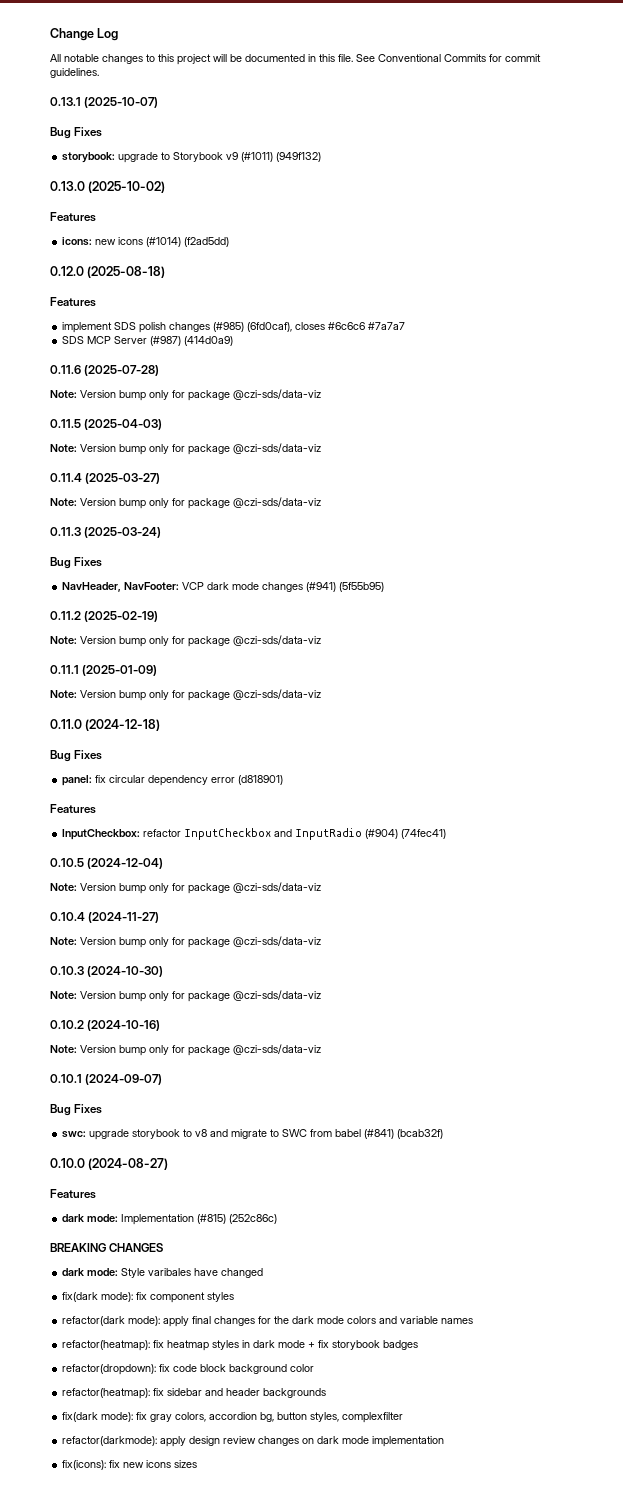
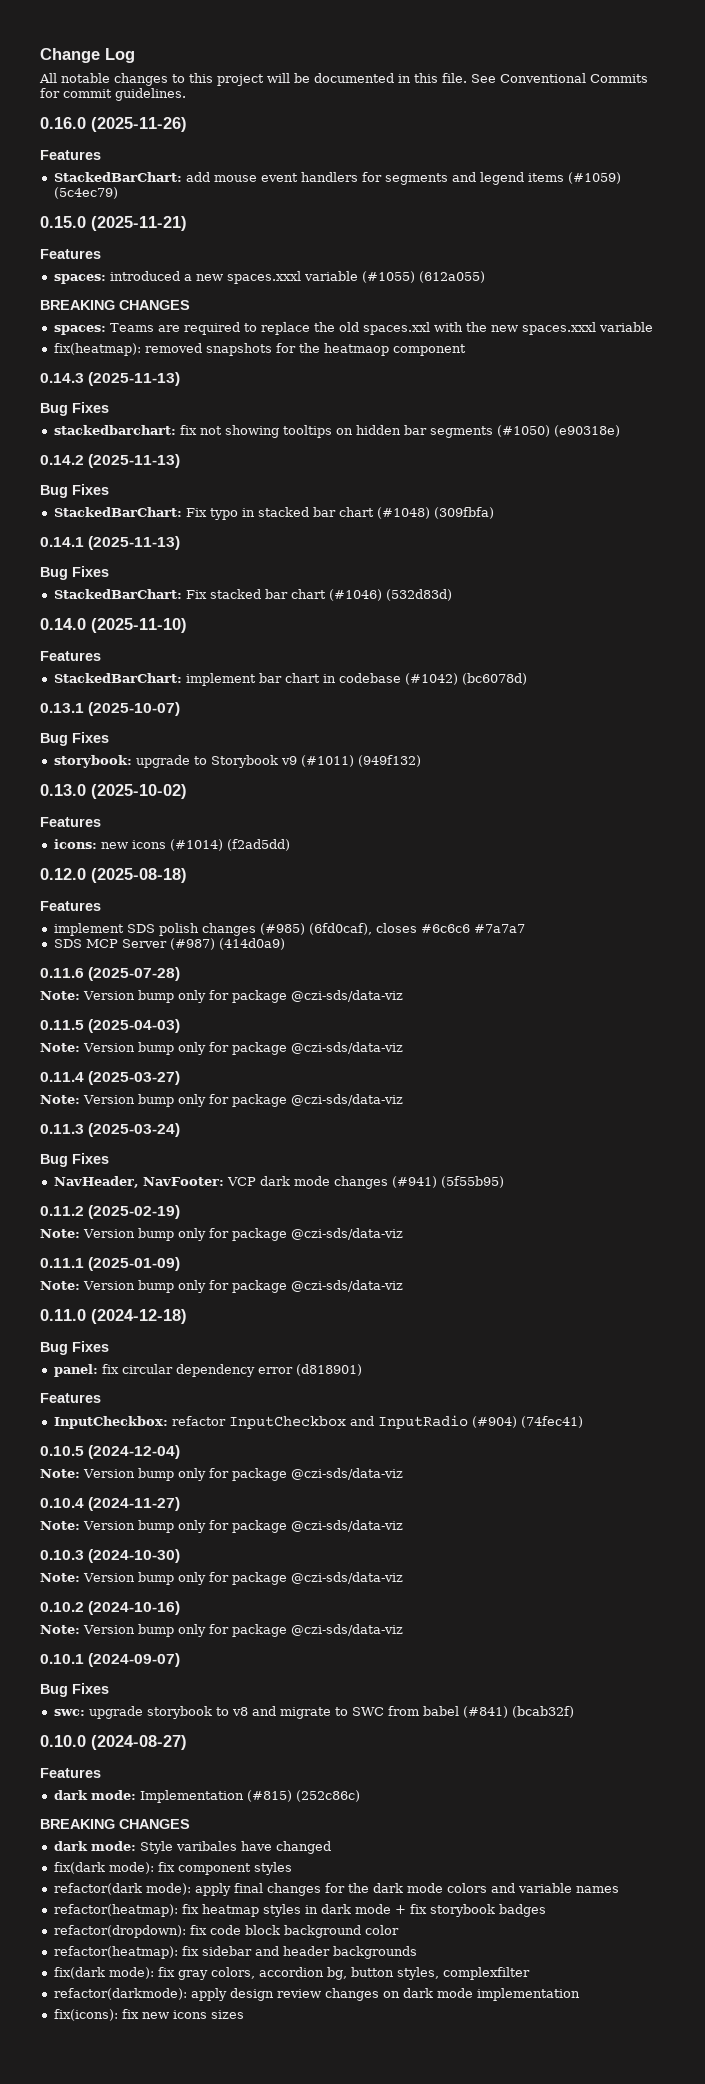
+ 0.16.0 (2025-11-26)
+ Features
+ StackedBarChart: add mouse event handlers for segments and legend items (#1059) (5c4ec79)
+ 0.15.0 (2025-11-21)
+ Features
+ spaces: introduced a new spaces.xxxl variable (#1055) (612a055)
+ BREAKING CHANGES
+ spaces: Teams are required to replace the old spaces.xxl with the new spaces.xxxl variable
+ fix(heatmap): removed snapshots for the heatmaop component
+ 0.14.3 (2025-11-13)
+ Bug Fixes
+ stackedbarchart: fix not showing tooltips on hidden bar segments (#1050) (e90318e)
+ 0.14.2 (2025-11-13)
+ Bug Fixes
+ StackedBarChart: Fix typo in stacked bar chart (#1048) (309fbfa)
+ 0.14.1 (2025-11-13)
+ Bug Fixes
+ StackedBarChart: Fix stacked bar chart (#1046) (532d83d)
+ 0.14.0 (2025-11-10)
+ Features
+ StackedBarChart: implement bar chart in codebase (#1042) (bc6078d)

